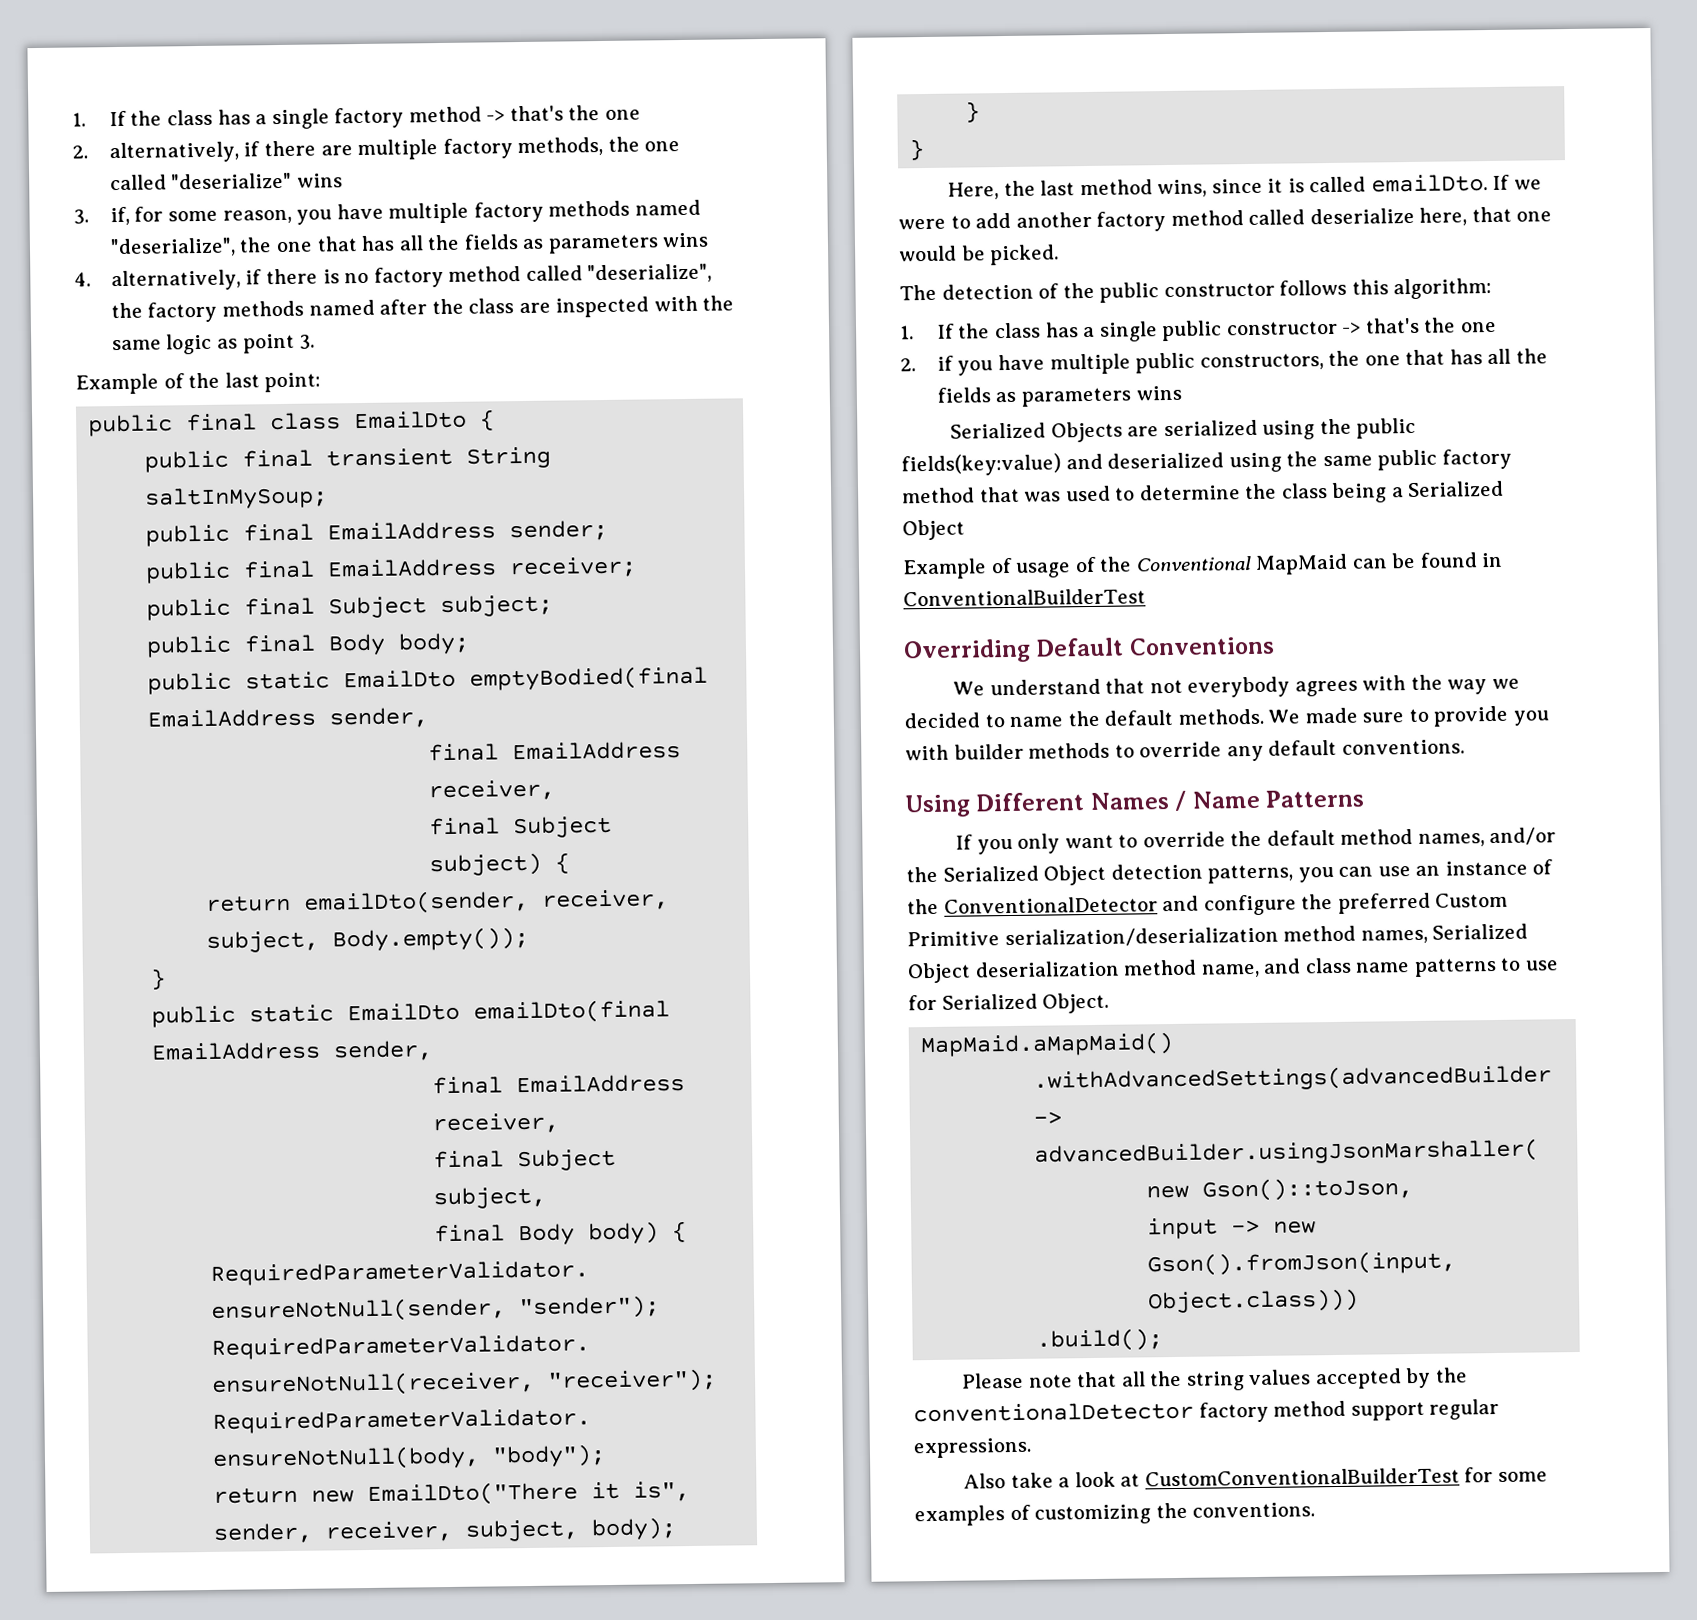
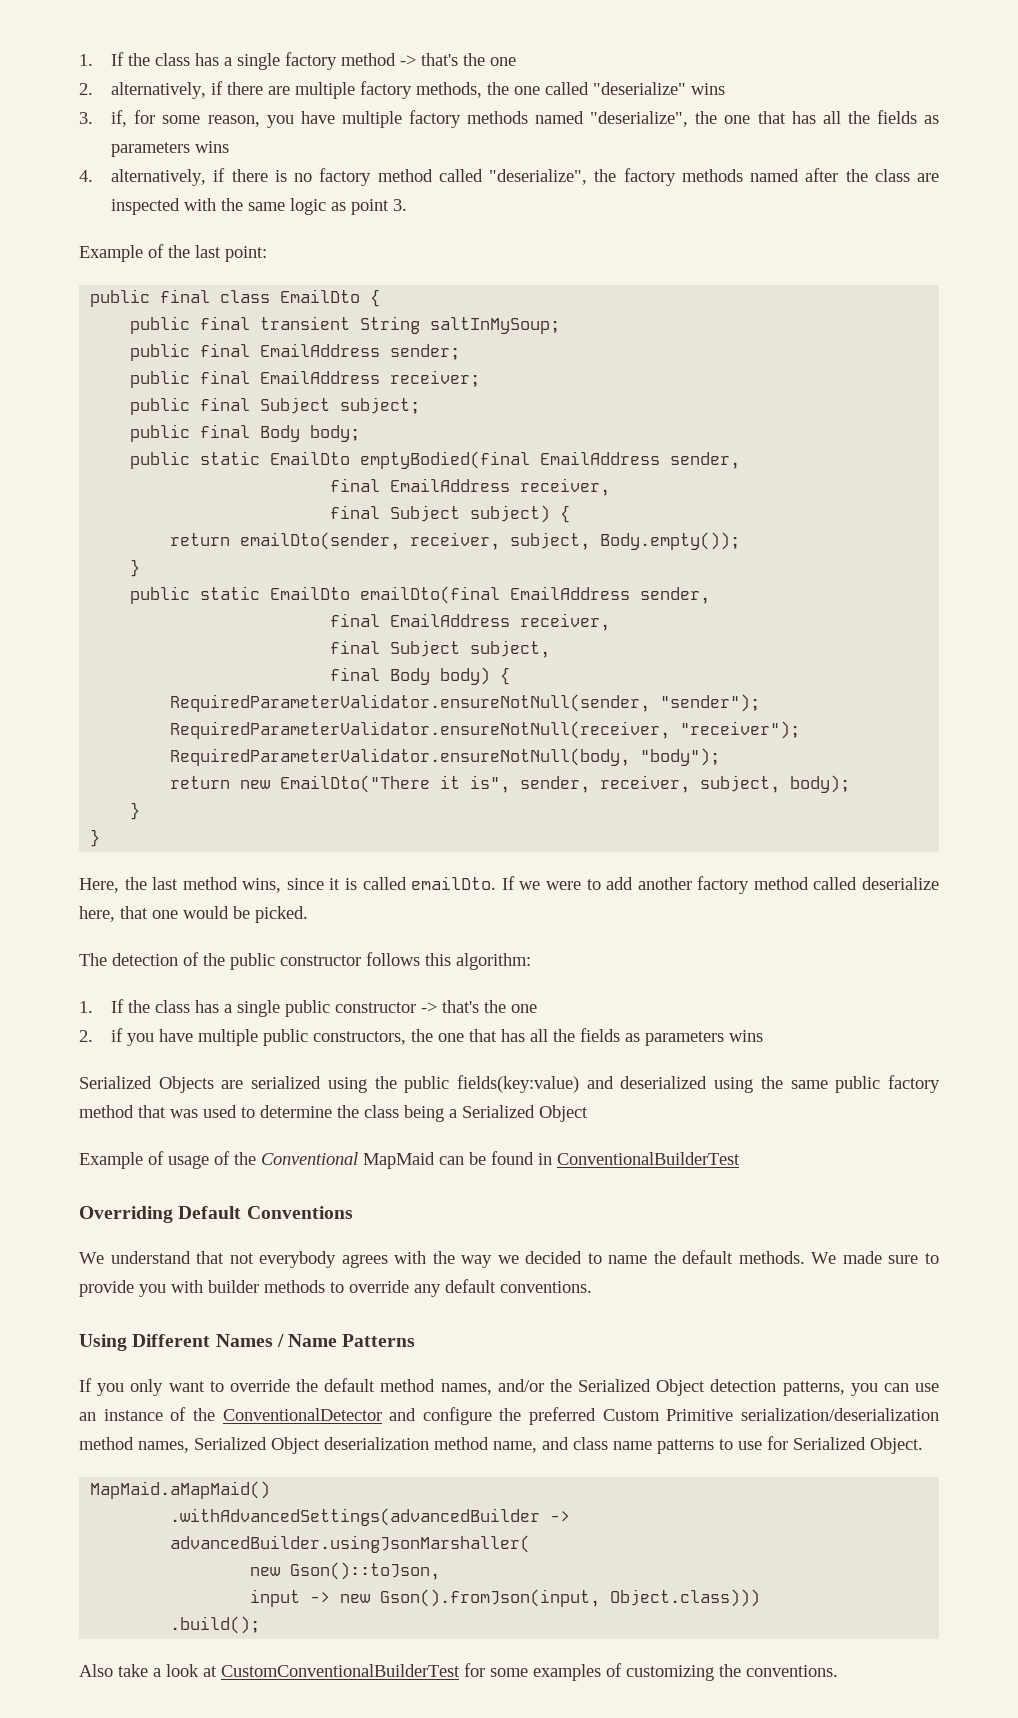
- Please note that all the string values accepted by the conventionalDetector factory method support regular expressions.

